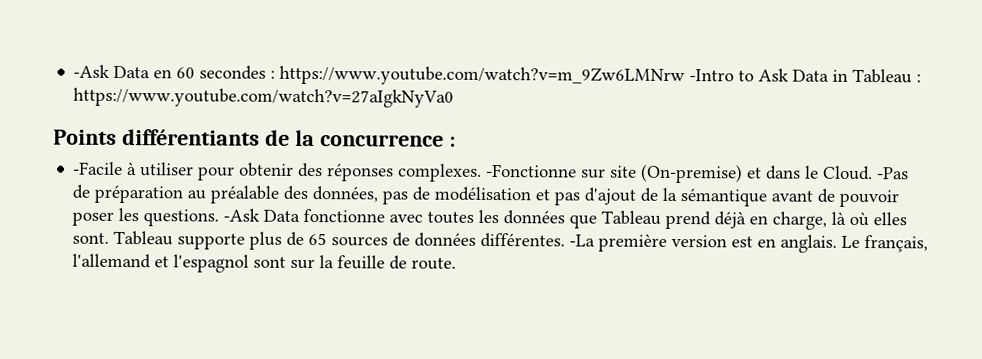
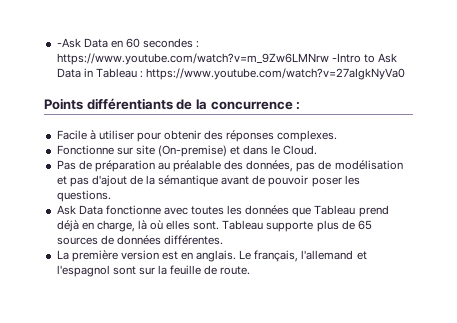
- -Facile à utiliser pour obtenir des réponses complexes. -Fonctionne sur site (On-premise) et dans le Cloud. -Pas de préparation au préalable des données, pas de modélisation et pas d'ajout de la sémantique avant de pouvoir poser les questions. -Ask Data fonctionne avec toutes les données que Tableau prend déjà en charge, là où elles sont.
+ Facile à utiliser pour obtenir des réponses complexes.
+ Fonctionne sur site (On-premise) et dans le Cloud.
+ Pas de préparation au préalable des données, pas de modélisation et pas d'ajout de la sémantique avant de pouvoir poser les questions.
+ Ask Data fonctionne avec toutes les données que Tableau prend déjà en charge, là où elles sont.
- Tableau supporte plus de 65 sources de données différentes. -La première version est en anglais.
+ Tableau supporte plus de 65 sources de données différentes.
+ La première version est en anglais.

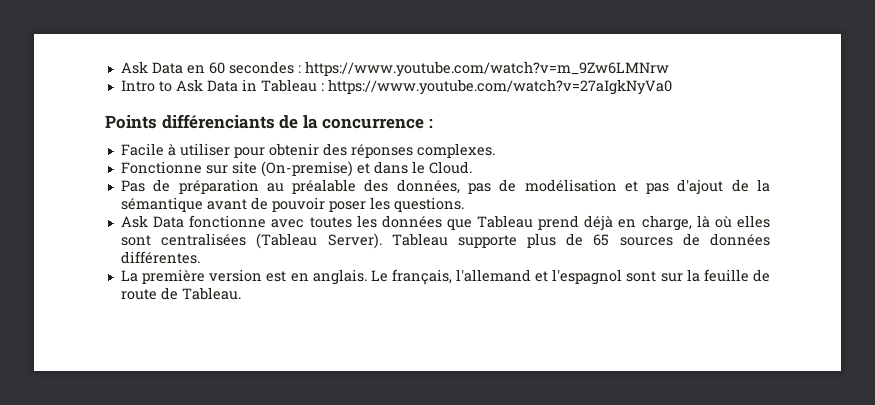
- -Ask Data en 60 secondes : https://www.youtube.com/watch?v=m_9Zw6LMNrw -Intro to Ask Data in Tableau : https://www.youtube.com/watch?v=27aIgkNyVa0
+ Ask Data en 60 secondes : https://www.youtube.com/watch?v=m_9Zw6LMNrw
+ Intro to Ask Data in Tableau : https://www.youtube.com/watch?v=27aIgkNyVa0
- Points différentiants de la concurrence :
+ Points différenciants de la concurrence :
- Ask Data fonctionne avec toutes les données que Tableau prend déjà en charge, là où elles sont.
+ Ask Data fonctionne avec toutes les données que Tableau prend déjà en charge, là où elles sont centralisées (Tableau Server).
- Le français, l'allemand et l'espagnol sont sur la feuille de route.
+ Le français, l'allemand et l'espagnol sont sur la feuille de route de Tableau.

